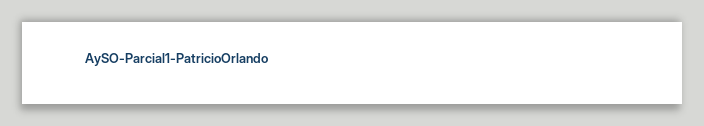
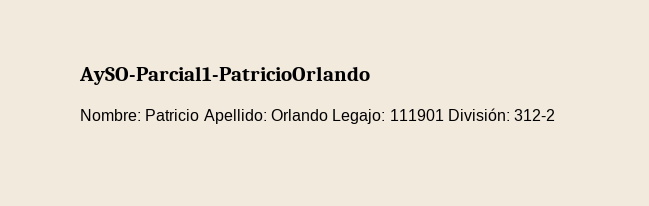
+ Nombre: Patricio Apellido: Orlando Legajo: 111901 División: 312-2

